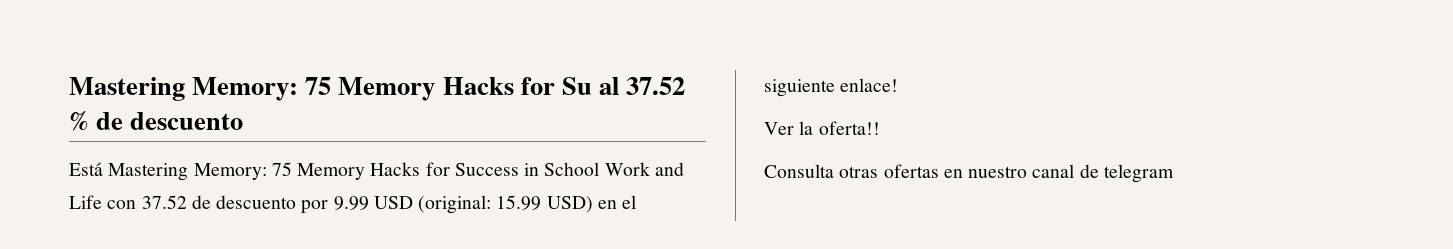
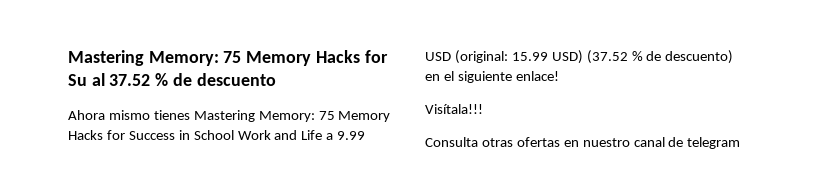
- Está Mastering Memory: 75 Memory Hacks for Success in School Work and Life con 37.52 de descuento por 9.99 USD (original: 15.99 USD) en el siguiente enlace!
+ Ahora mismo tienes Mastering Memory: 75 Memory Hacks for Success in School Work and Life a 9.99 USD (original: 15.99 USD) (37.52 % de descuento) en el siguiente enlace!
- Ver la oferta!!
+ Visítala!!!

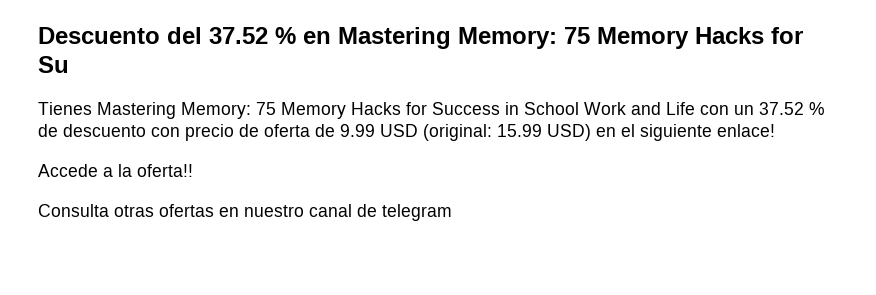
- Mastering Memory: 75 Memory Hacks for Su al 37.52 % de descuento
- Ahora mismo tienes Mastering Memory: 75 Memory Hacks for Success in School Work and Life a 9.99 USD (original: 15.99 USD) (37.52 % de descuento) en el siguiente enlace!
+ Descuento del 37.52 % en Mastering Memory: 75 Memory Hacks for Su
+ Tienes Mastering Memory: 75 Memory Hacks for Success in School Work and Life con un 37.52 % de descuento con precio de oferta de 9.99 USD (original: 15.99 USD) en el siguiente enlace!
- Visítala!!!
+ Accede a la oferta!!

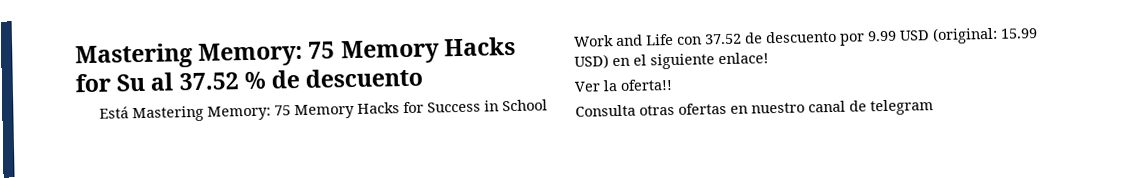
- Descuento del 37.52 % en Mastering Memory: 75 Memory Hacks for Su
- Tienes Mastering Memory: 75 Memory Hacks for Success in School Work and Life con un 37.52 % de descuento con precio de oferta de 9.99 USD (original: 15.99 USD) en el siguiente enlace!
+ Mastering Memory: 75 Memory Hacks for Su al 37.52 % de descuento
+ Está Mastering Memory: 75 Memory Hacks for Success in School Work and Life con 37.52 de descuento por 9.99 USD (original: 15.99 USD) en el siguiente enlace!
- Accede a la oferta!!
+ Ver la oferta!!

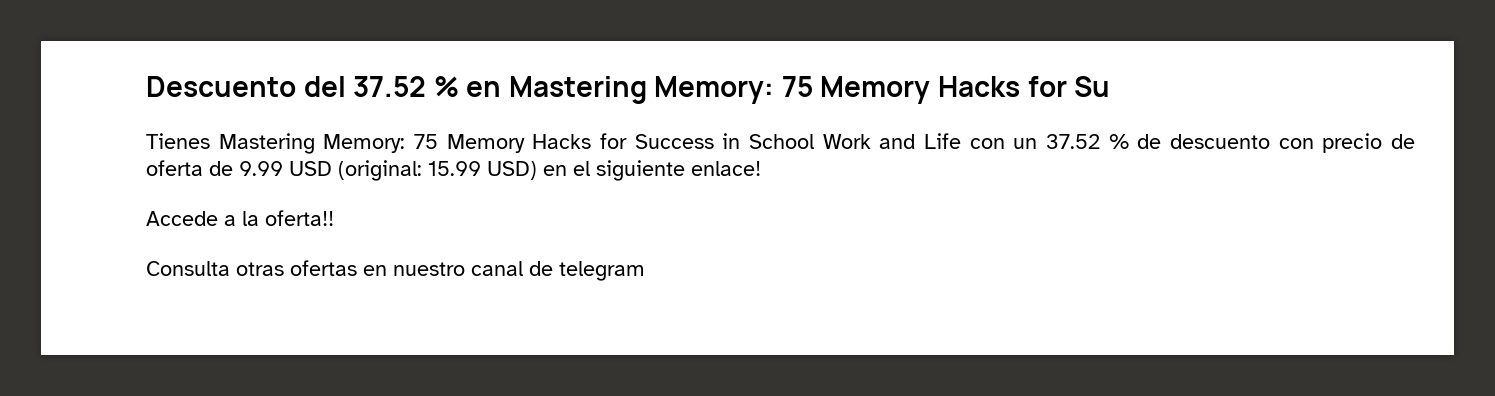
- Mastering Memory: 75 Memory Hacks for Su al 37.52 % de descuento
- Está Mastering Memory: 75 Memory Hacks for Success in School Work and Life con 37.52 de descuento por 9.99 USD (original: 15.99 USD) en el siguiente enlace!
+ Descuento del 37.52 % en Mastering Memory: 75 Memory Hacks for Su
+ Tienes Mastering Memory: 75 Memory Hacks for Success in School Work and Life con un 37.52 % de descuento con precio de oferta de 9.99 USD (original: 15.99 USD) en el siguiente enlace!
- Ver la oferta!!
+ Accede a la oferta!!

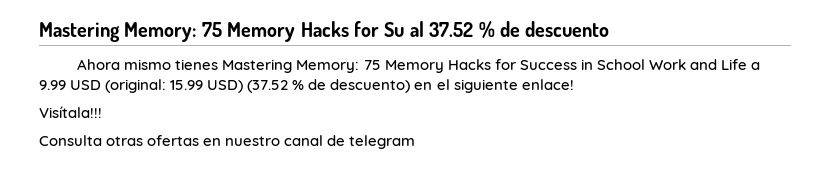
- Descuento del 37.52 % en Mastering Memory: 75 Memory Hacks for Su
- Tienes Mastering Memory: 75 Memory Hacks for Success in School Work and Life con un 37.52 % de descuento con precio de oferta de 9.99 USD (original: 15.99 USD) en el siguiente enlace!
+ Mastering Memory: 75 Memory Hacks for Su al 37.52 % de descuento
+ Ahora mismo tienes Mastering Memory: 75 Memory Hacks for Success in School Work and Life a 9.99 USD (original: 15.99 USD) (37.52 % de descuento) en el siguiente enlace!
- Accede a la oferta!!
+ Visítala!!!

